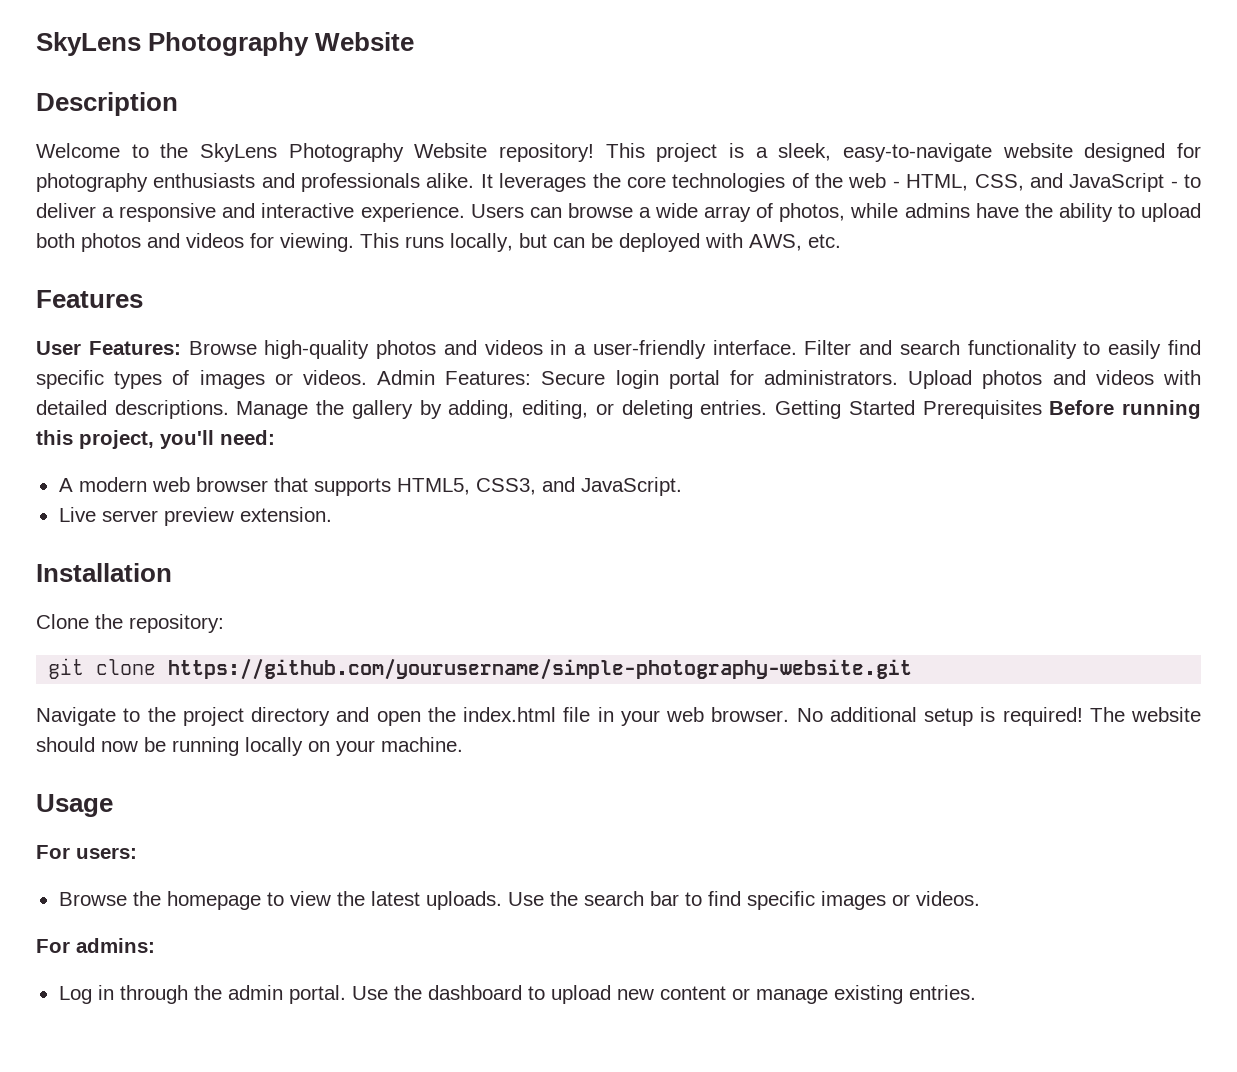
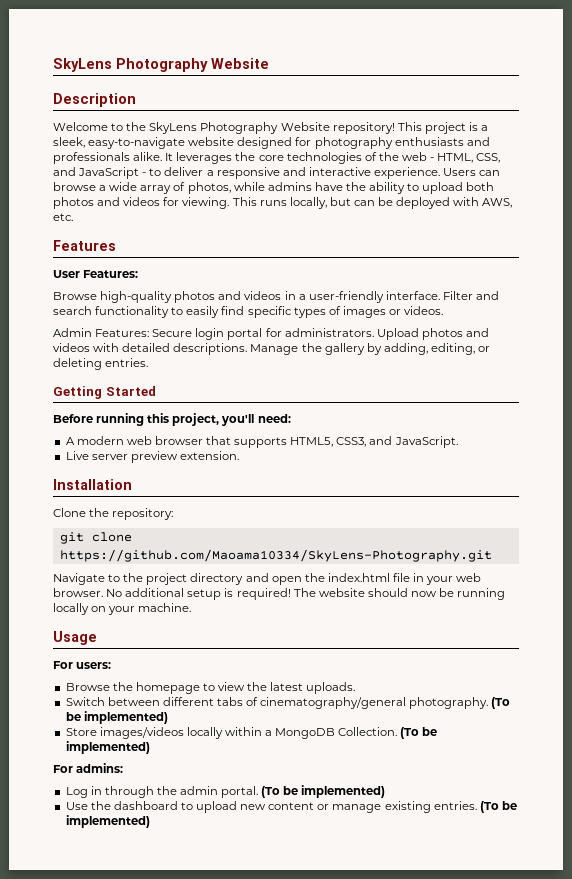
- User Features: Browse high-quality photos and videos in a user-friendly interface.
+ User Features:
+ Browse high-quality photos and videos in a user-friendly interface.
- Filter and search functionality to easily find specific types of images or videos. Admin Features: Secure login portal for administrators.
+ Filter and search functionality to easily find specific types of images or videos.
+ Admin Features: Secure login portal for administrators.
- Manage the gallery by adding, editing, or deleting entries. Getting Started Prerequisites Before running this project, you'll need:
+ Manage the gallery by adding, editing, or deleting entries.
+ Getting Started
+ Before running this project, you'll need:
- git clone https://github.com/yourusername/simple-photography-website.git
+ git clone https://github.com/Maoama10334/SkyLens-Photography.git
- Browse the homepage to view the latest uploads. Use the search bar to find specific images or videos.
+ Browse the homepage to view the latest uploads.
+ Switch between different tabs of cinematography/general photography. (To be implemented)
+ Store images/videos locally within a MongoDB Collection. (To be implemented)
- Log in through the admin portal. Use the dashboard to upload new content or manage existing entries.
+ Log in through the admin portal. (To be implemented)
+ Use the dashboard to upload new content or manage existing entries. (To be implemented)

